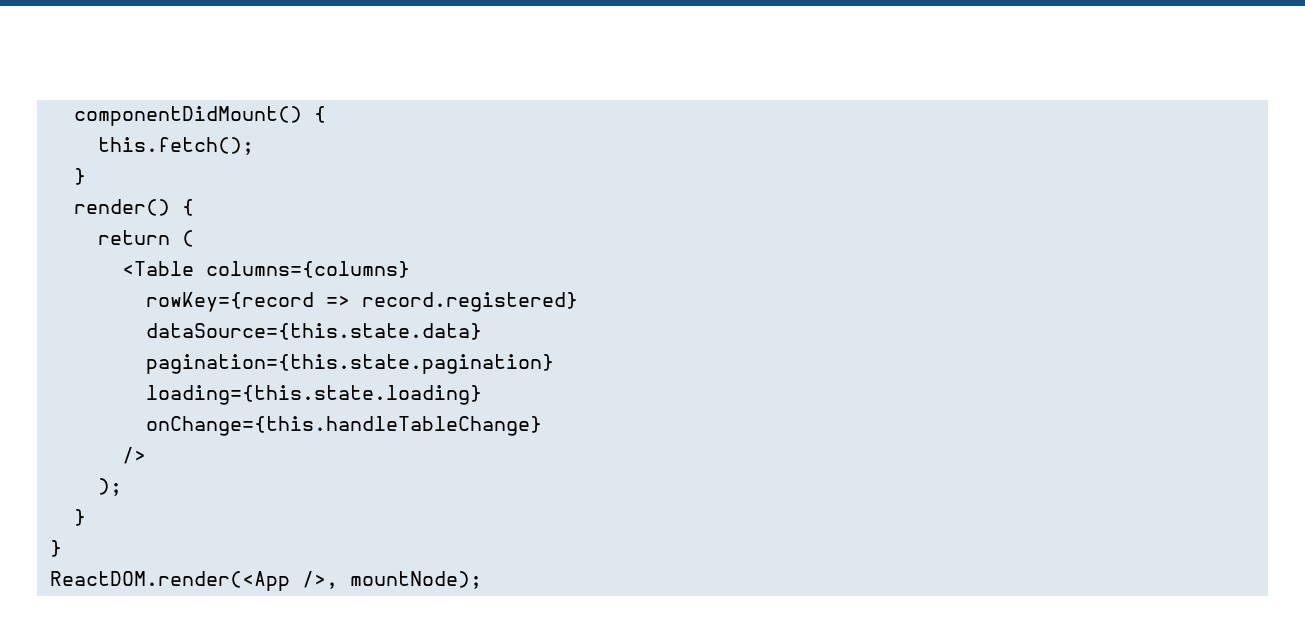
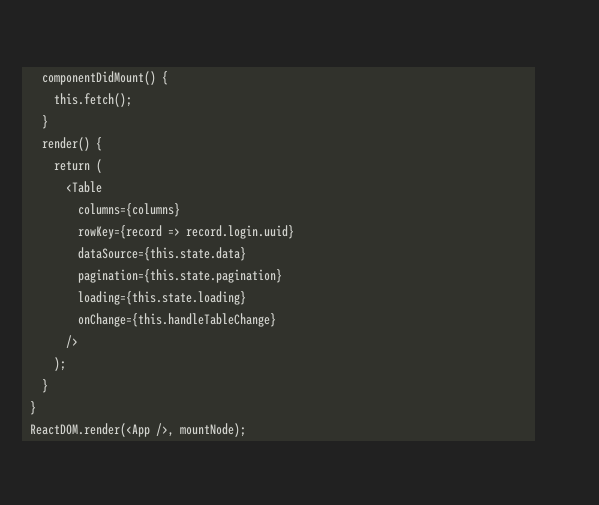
- <Table columns={columns}
+ <Table
+ columns={columns}
- rowKey={record => record.registered}
+ rowKey={record => record.login.uuid}

